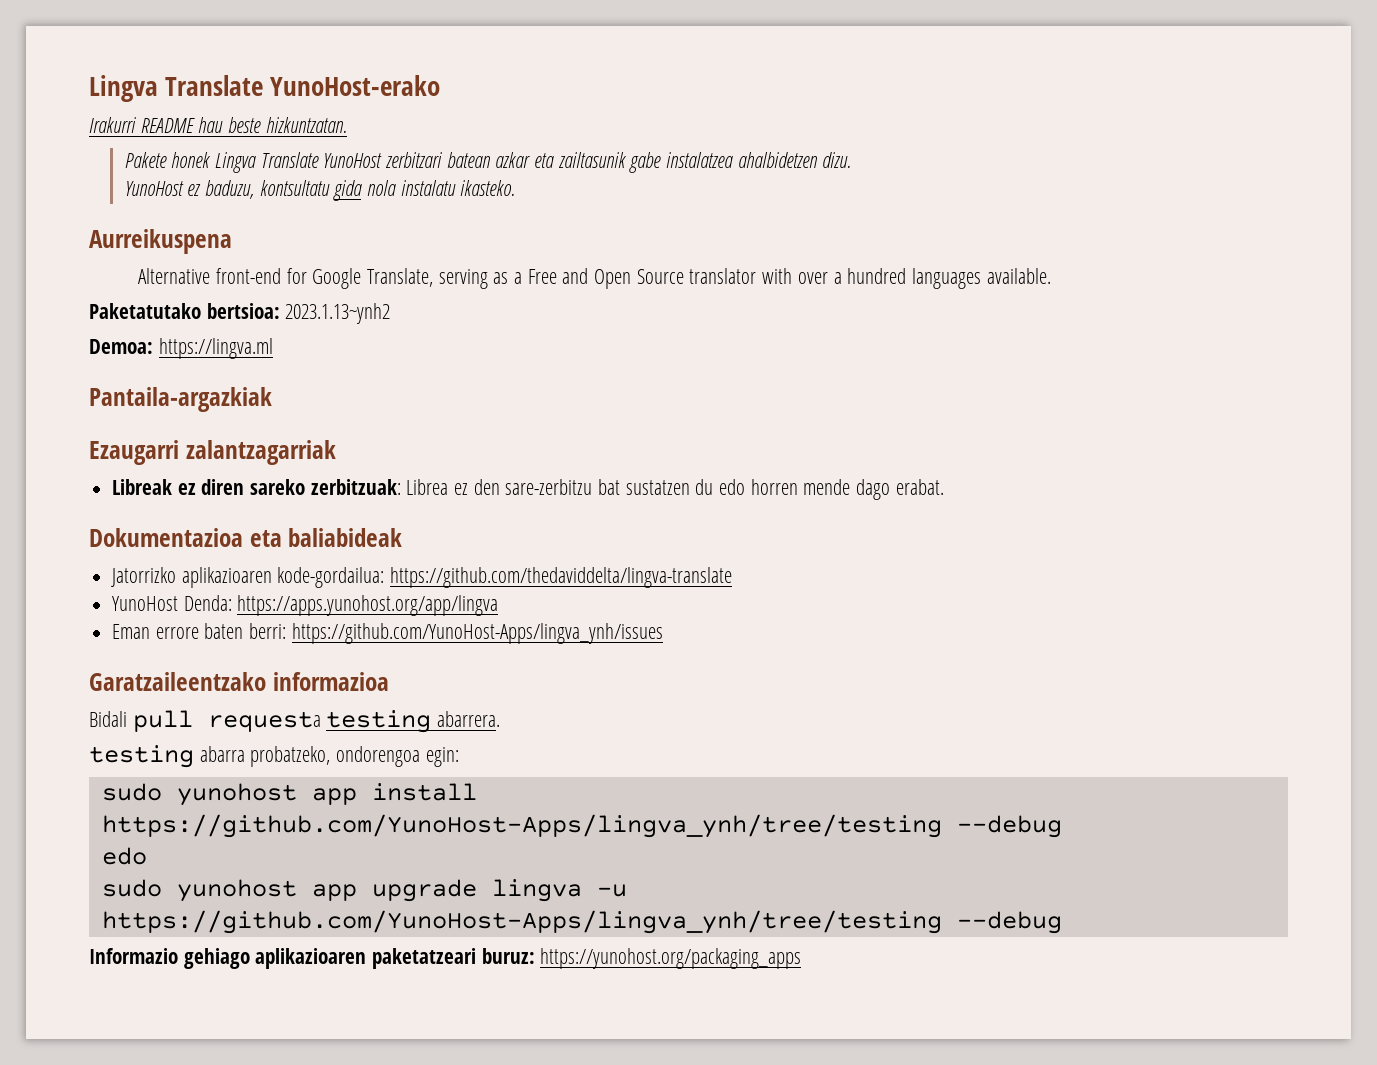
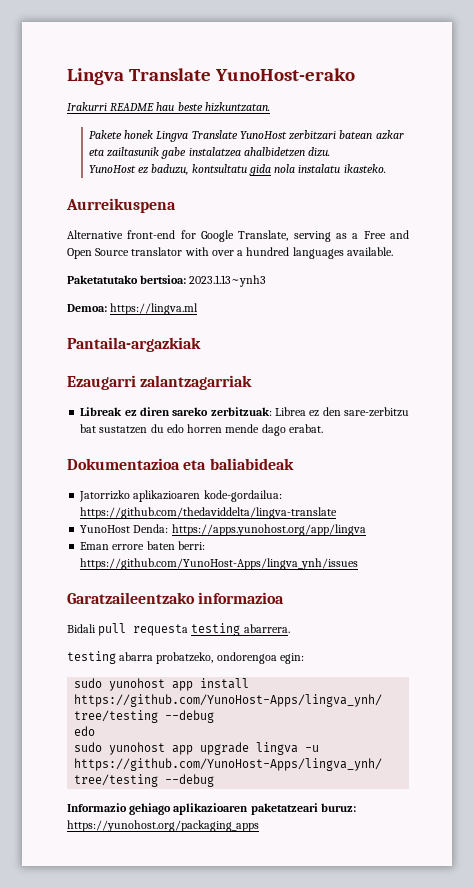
- Paketatutako bertsioa: 2023.1.13~ynh2
+ Paketatutako bertsioa: 2023.1.13~ynh3

